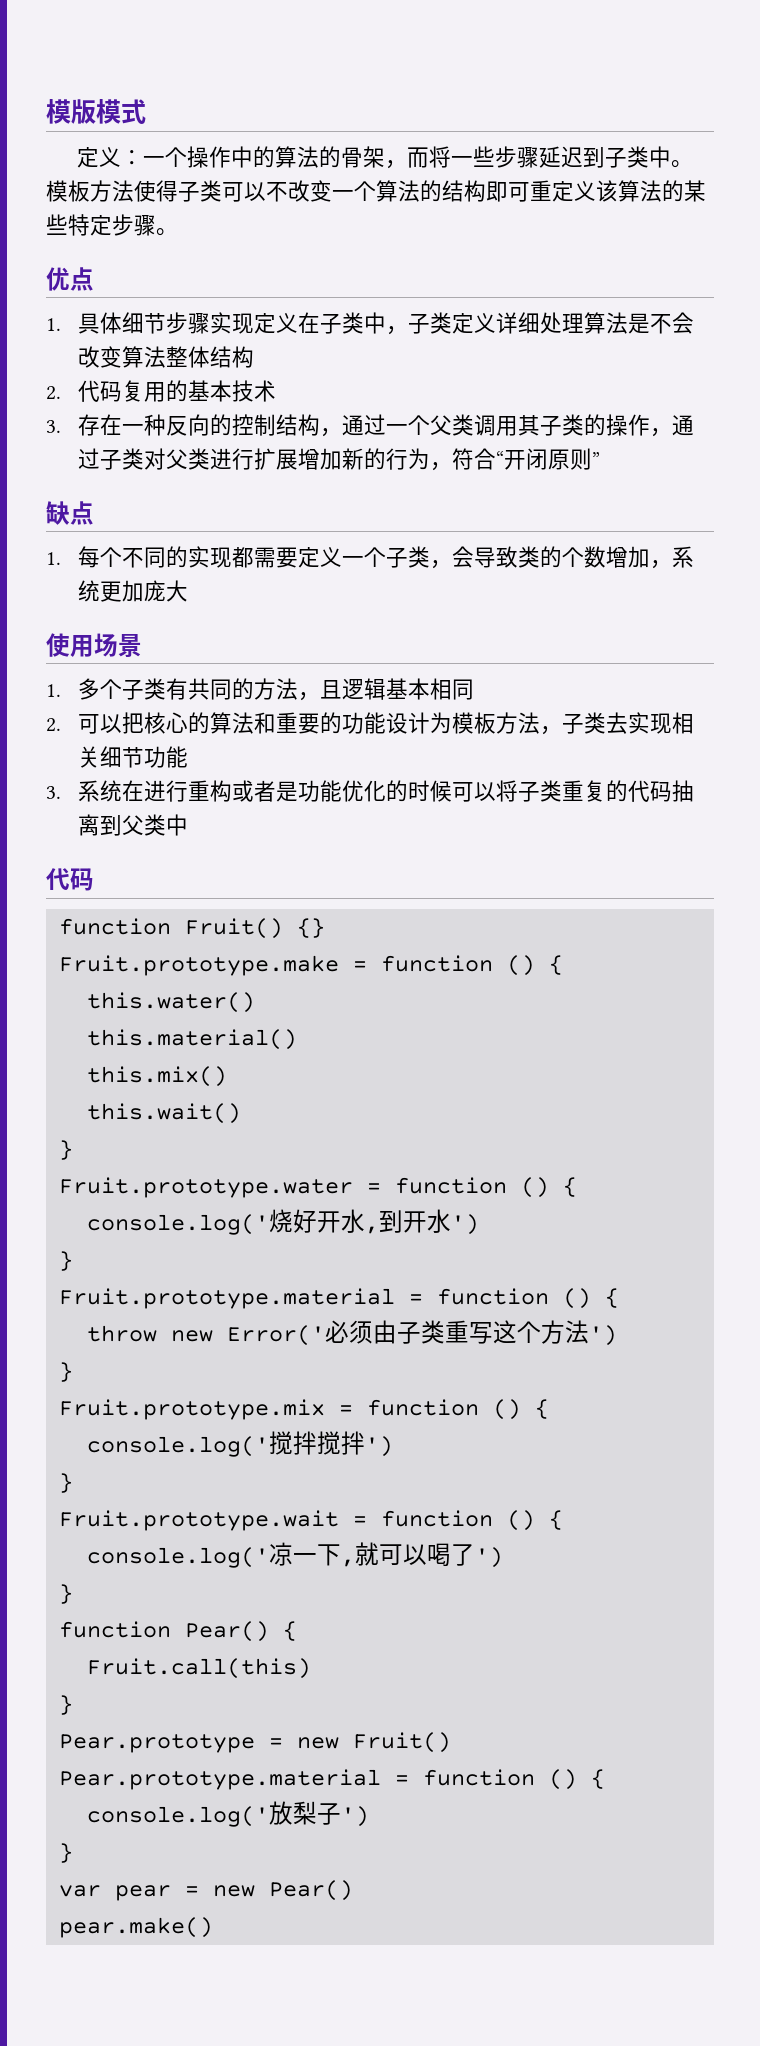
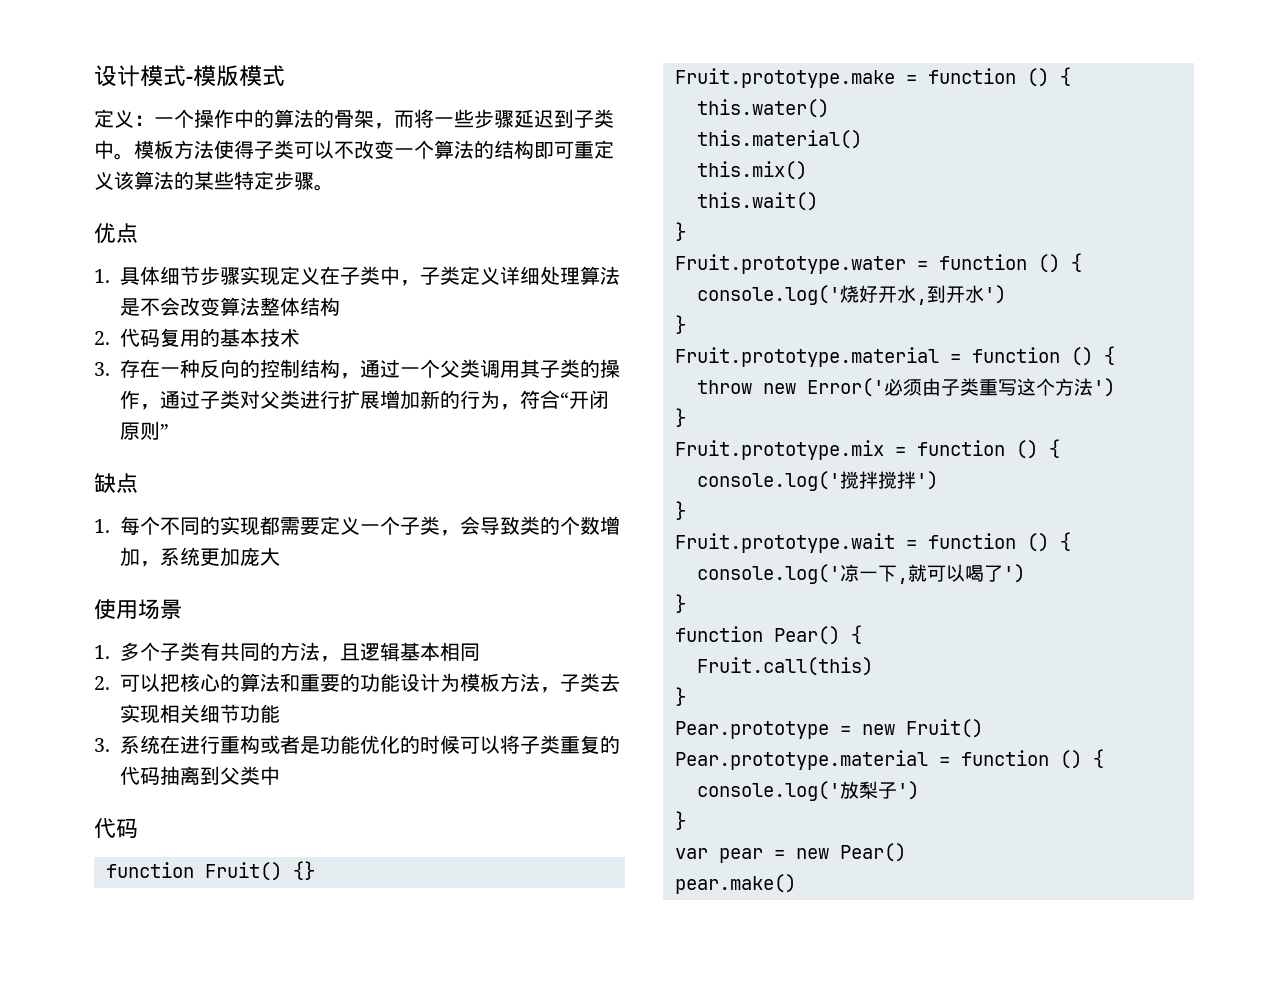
- 模版模式
+ 设计模式-模版模式

